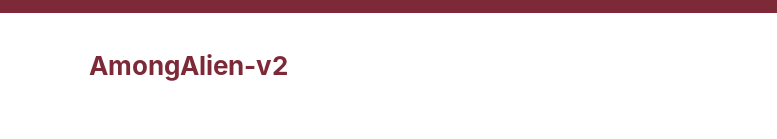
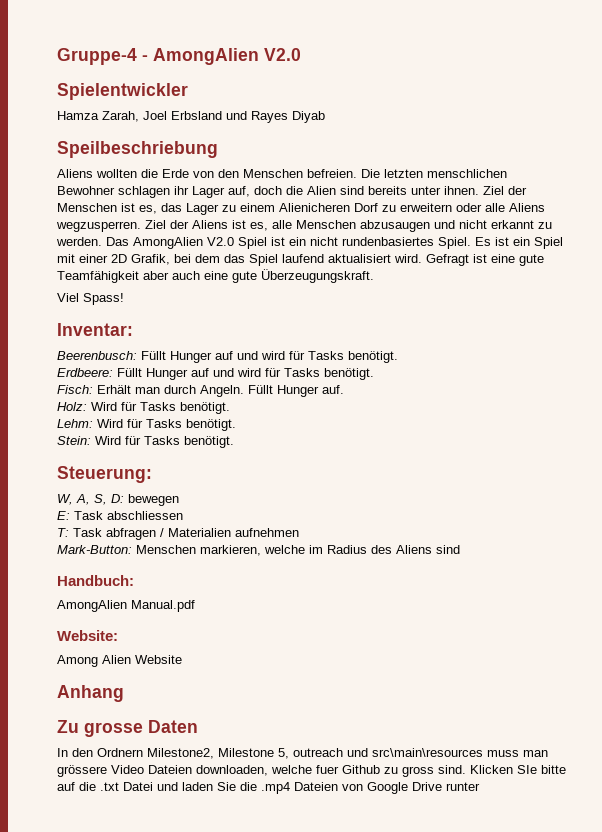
- AmongAlien-v2
+ Gruppe-4 - AmongAlien V2.0
+ Spielentwickler
+ Hamza Zarah, Joel Erbsland und Rayes Diyab
+ Speilbeschriebung
+ Aliens wollten die Erde von den Menschen befreien. Die letzten menschlichen Bewohner schlagen ihr Lager auf, doch die Alien sind bereits unter ihnen. Ziel der Menschen ist es, das Lager zu einem Alienicheren Dorf zu erweitern oder alle Aliens wegzusperren. Ziel der Aliens ist es, alle Menschen abzusaugen und nicht erkannt zu werden. Das AmongAlien V2.0 Spiel ist ein nicht rundenbasiertes Spiel. Es ist ein Spiel mit einer 2D Grafik, bei dem das Spiel laufend aktualisiert wird. Gefragt ist eine gute Teamfähigkeit aber auch eine gute Überzeugungskraft.
+ Viel Spass!
+ Inventar:
+ Beerenbusch: Füllt Hunger auf und wird für Tasks benötigt.
+ Erdbeere: Füllt Hunger auf und wird für Tasks benötigt.
+ Fisch: Erhält man durch Angeln. Füllt Hunger auf.
+ Holz: Wird für Tasks benötigt.
+ Lehm: Wird für Tasks benötigt.
+ Stein: Wird für Tasks benötigt.
+ Steuerung:
+ W, A, S, D: bewegen
+ E: Task abschliessen
+ T: Task abfragen / Materialien aufnehmen
+ Mark-Button: Menschen markieren, welche im Radius des Aliens sind
+ Handbuch:
+ AmongAlien Manual.pdf
+ Website:
+ Among Alien Website
+ Anhang
+ Zu grosse Daten
+ In den Ordnern Milestone2, Milestone 5, outreach und src\main\resources muss man grössere Video Dateien downloaden, welche fuer Github zu gross sind. Klicken SIe bitte auf die .txt Datei und laden Sie die .mp4 Dateien von Google Drive runter

